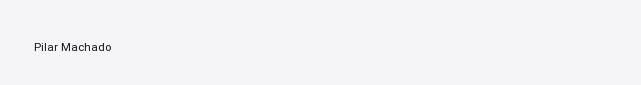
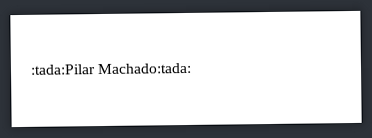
- Pilar Machado
+ :tada:Pilar Machado:tada:

